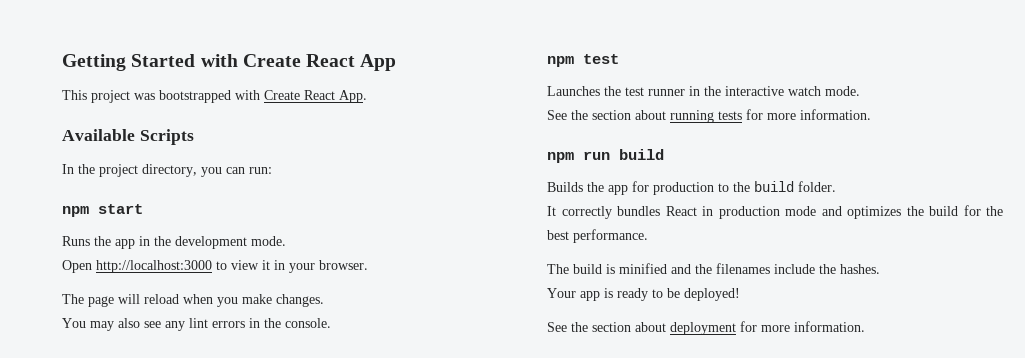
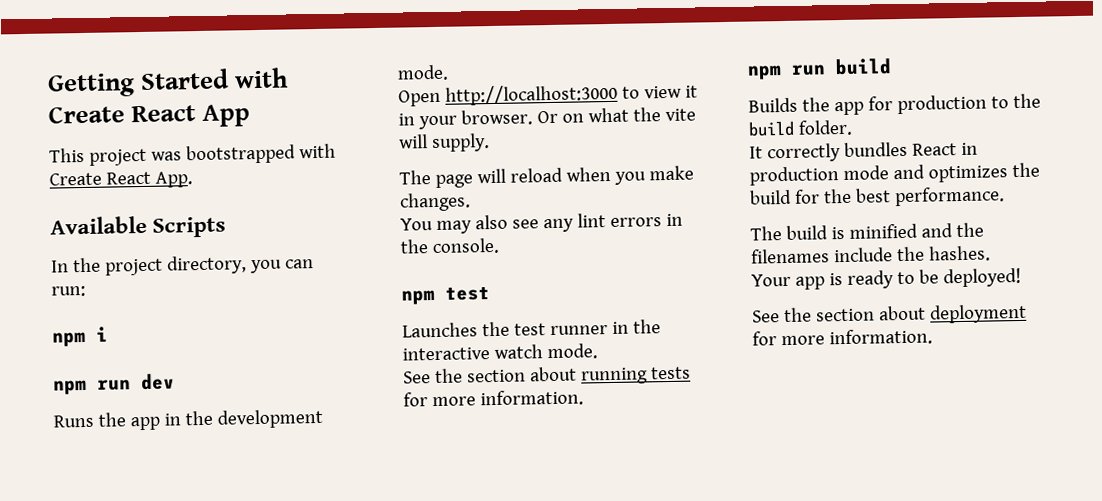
- npm start
+ npm i
+ npm run dev
+ Or on what the vite will supply.

